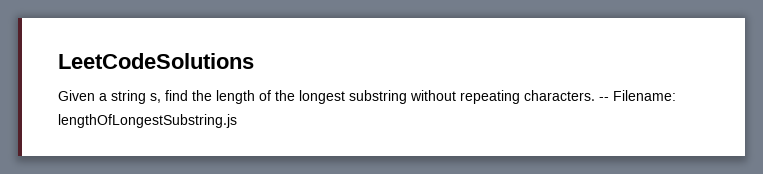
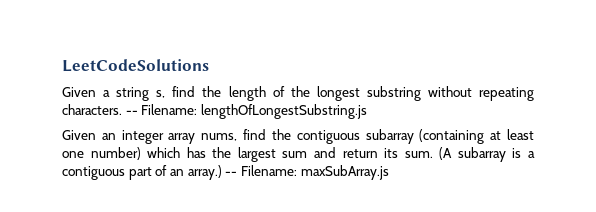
+ Given an integer array nums, find the contiguous subarray (containing at least one number) which has the largest sum and return its sum. (A subarray is a contiguous part of an array.) -- Filename: maxSubArray.js

